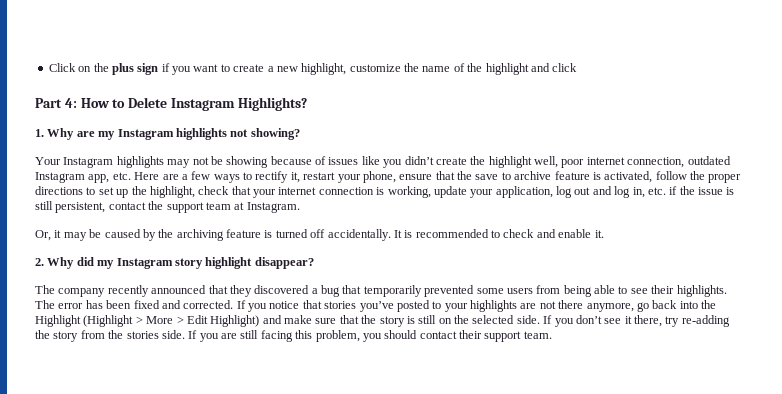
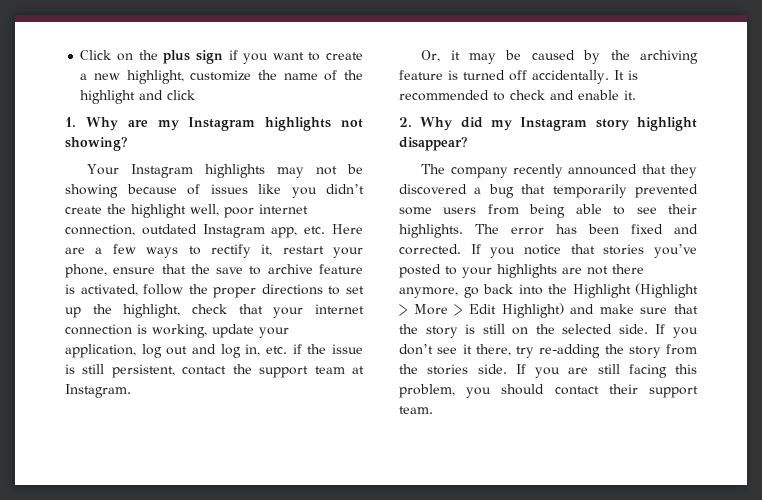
- Part 4: How to Delete Instagram Highlights?

